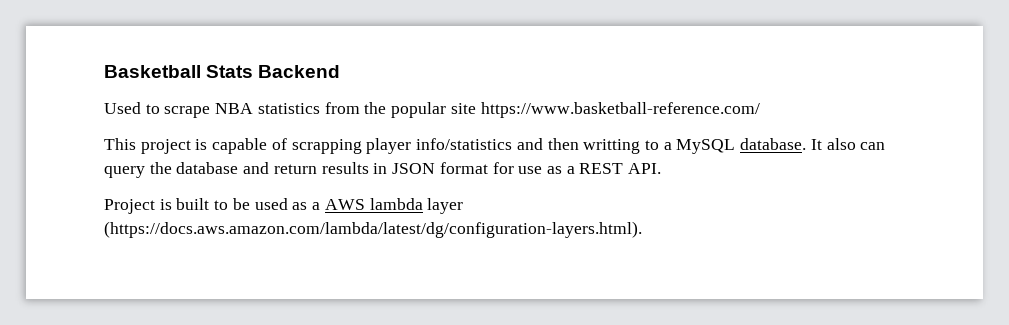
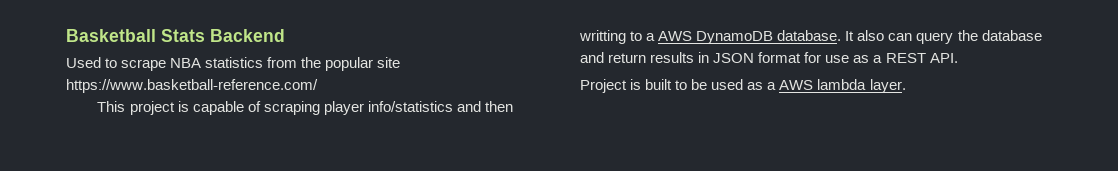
- This project is capable of scrapping player info/statistics and then writting to a MySQL database.
+ This project is capable of scraping player info/statistics and then writting to a AWS DynamoDB database.
- Project is built to be used as a AWS lambda layer (https://docs.aws.amazon.com/lambda/latest/dg/configuration-layers.html).
+ Project is built to be used as a AWS lambda layer.

